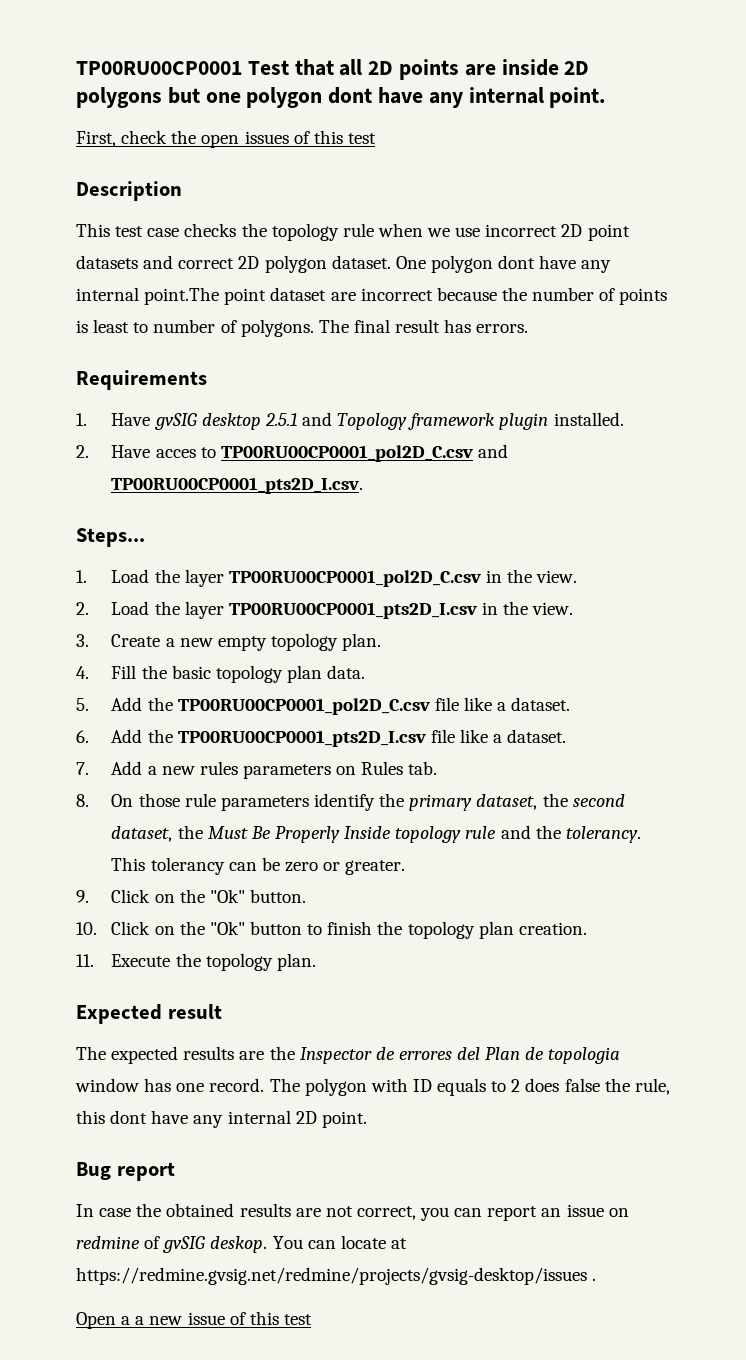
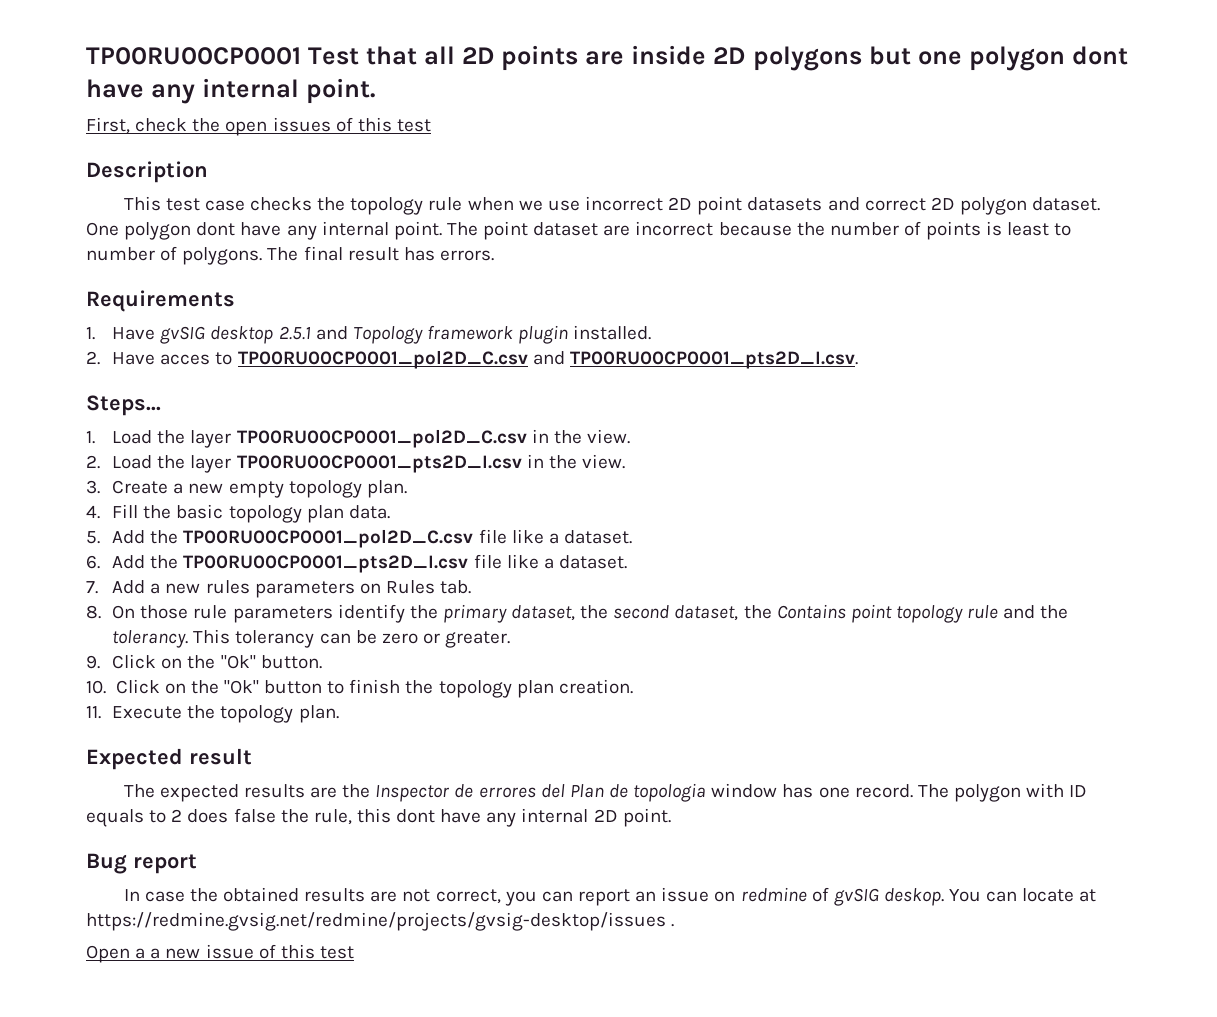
- One polygon dont have any internal point.The point dataset are incorrect because the number of points is least to number of polygons.
+ One polygon dont have any internal point. The point dataset are incorrect because the number of points is least to number of polygons.
- 8. On those rule parameters identify the primary dataset, the second dataset, the Must Be Properly Inside topology rule and the tolerancy.
+ 8. On those rule parameters identify the primary dataset, the second dataset, the Contains point topology rule and the tolerancy.

